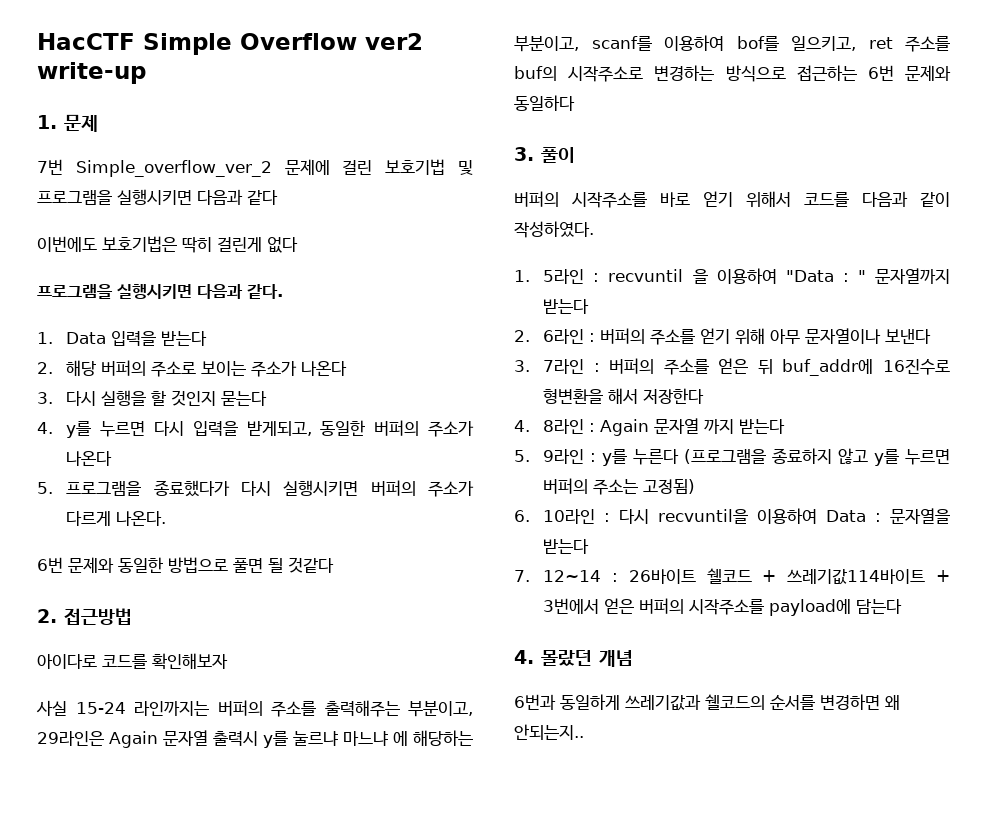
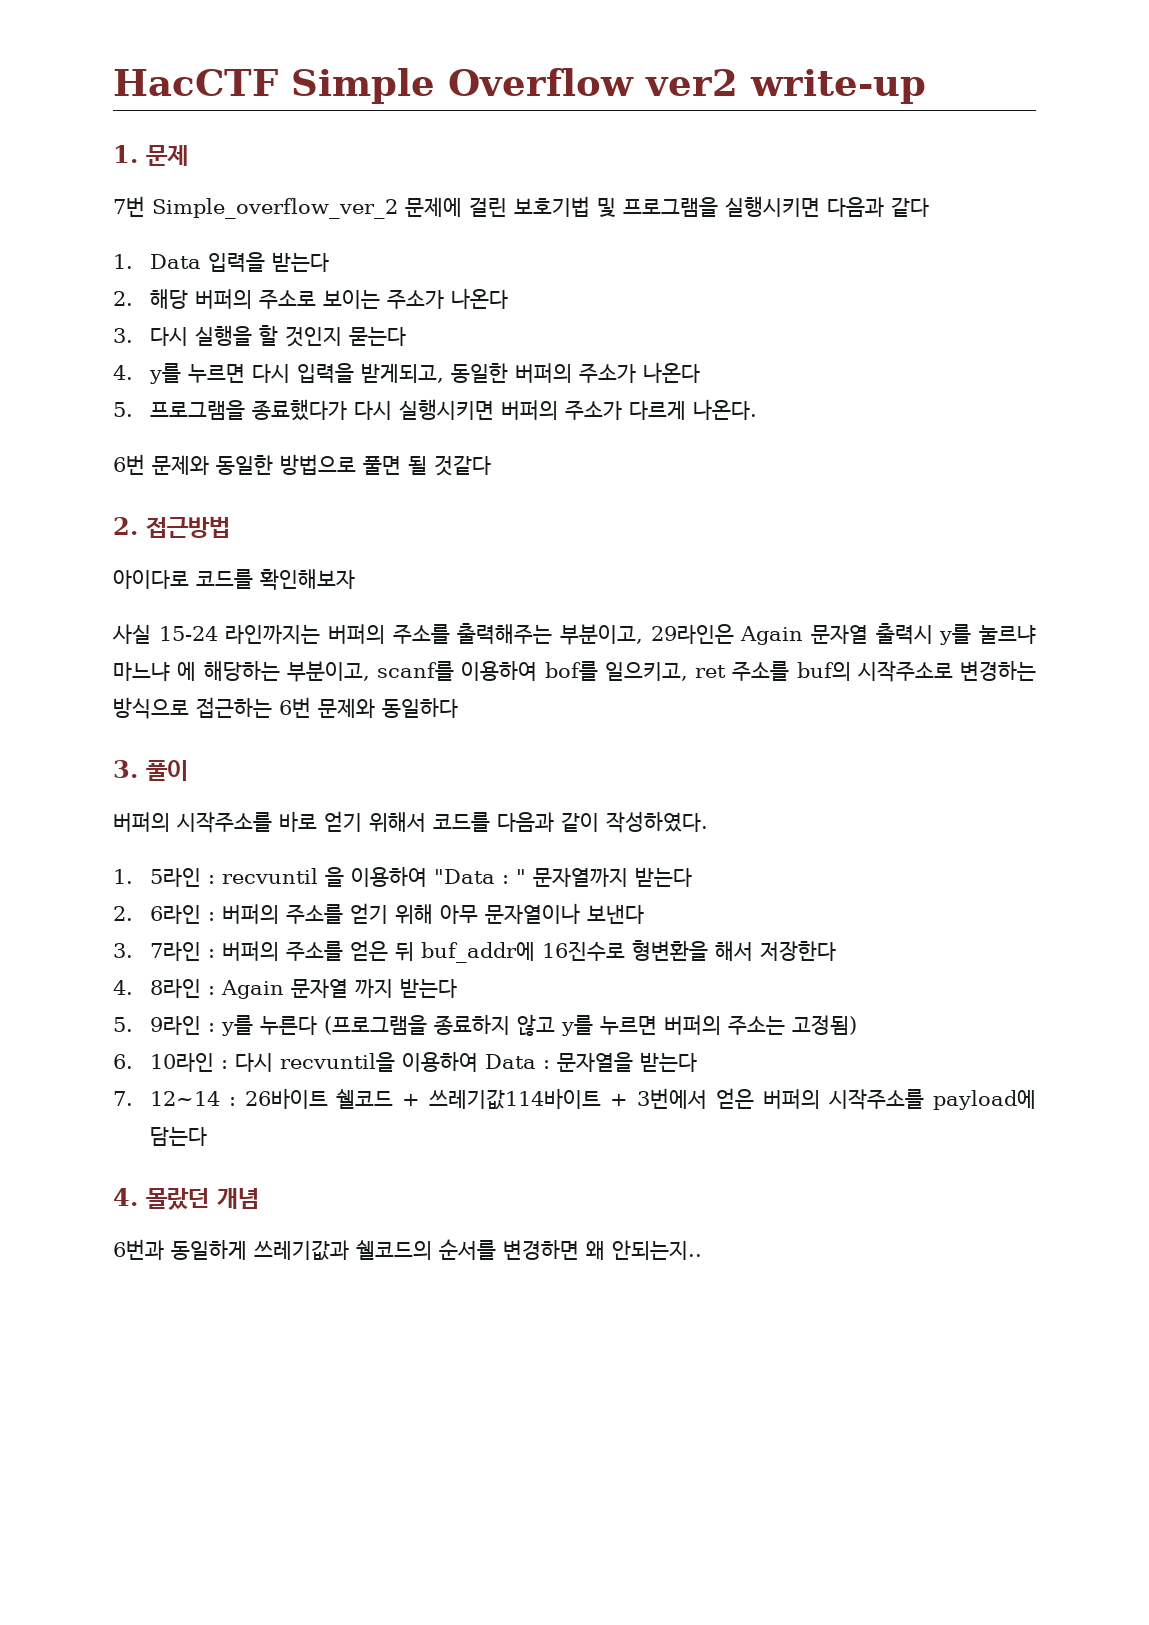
- 이번에도 보호기법은 딱히 걸린게 없다
- 프로그램을 실행시키면 다음과 같다.

